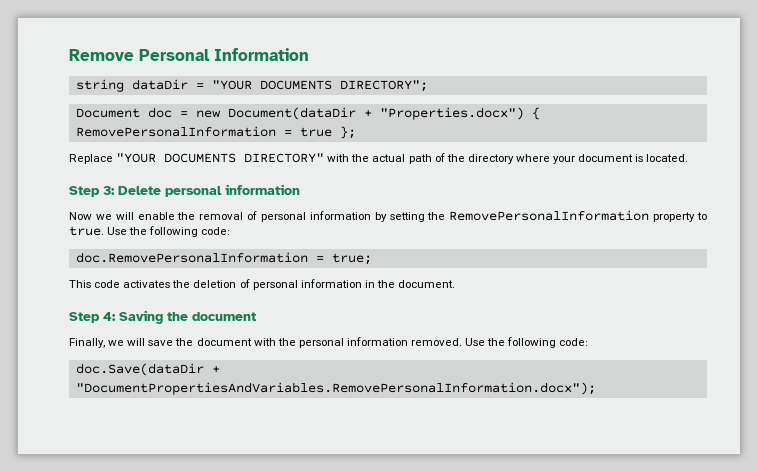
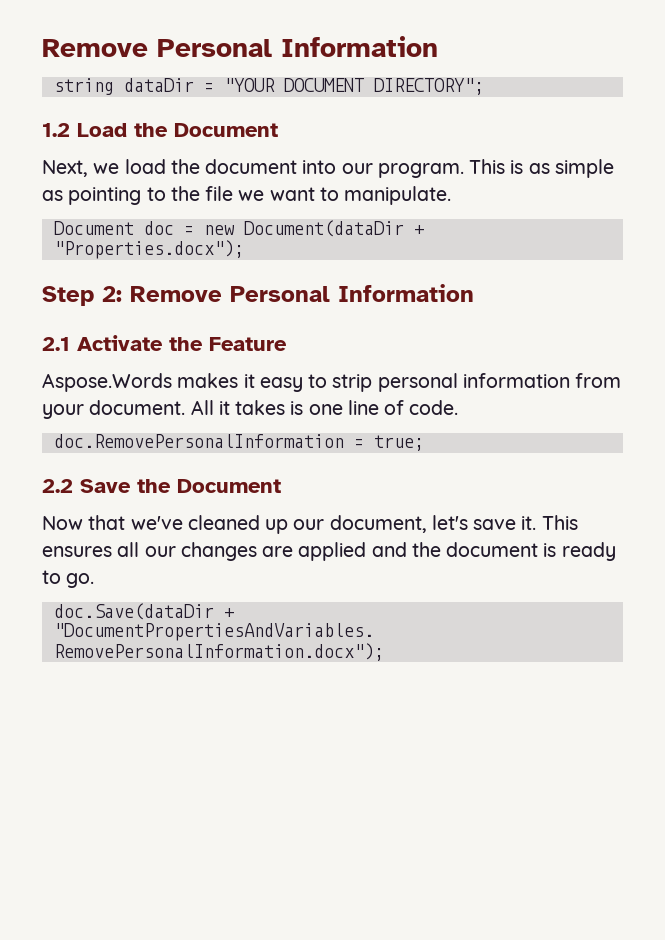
- string dataDir = "YOUR DOCUMENTS DIRECTORY";
+ string dataDir = "YOUR DOCUMENT DIRECTORY";
+ 1.2 Load the Document
+ Next, we load the document into our program. This is as simple as pointing to the file we want to manipulate.
- Document doc = new Document(dataDir + "Properties.docx") { RemovePersonalInformation = true };
- Replace "YOUR DOCUMENTS DIRECTORY" with the actual path of the directory where your document is located.
- Step 3: Delete personal information
- Now we will enable the removal of personal information by setting the RemovePersonalInformation property to true. Use the following code:
+ Document doc = new Document(dataDir + "Properties.docx");
+ Step 2: Remove Personal Information
+ 2.1 Activate the Feature
+ Aspose.Words makes it easy to strip personal information from your document. All it takes is one line of code.
  doc.RemovePersonalInformation = true;
- This code activates the deletion of personal information in the document.
- Step 4: Saving the document
- Finally, we will save the document with the personal information removed. Use the following code:
+ 2.2 Save the Document
+ Now that we've cleaned up our document, let's save it. This ensures all our changes are applied and the document is ready to go.

